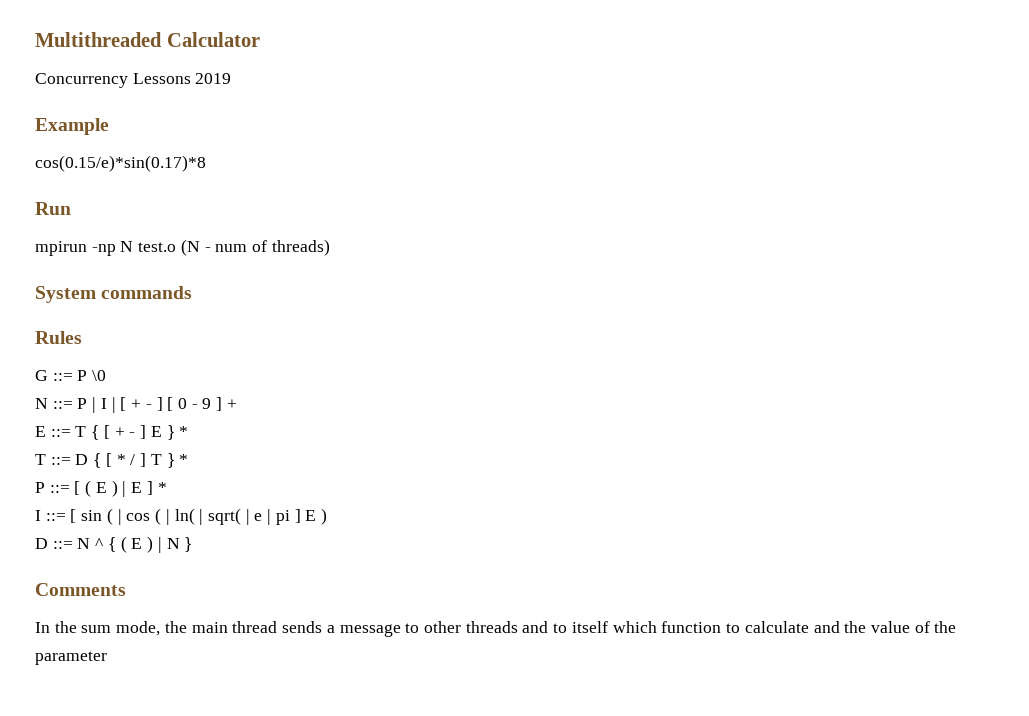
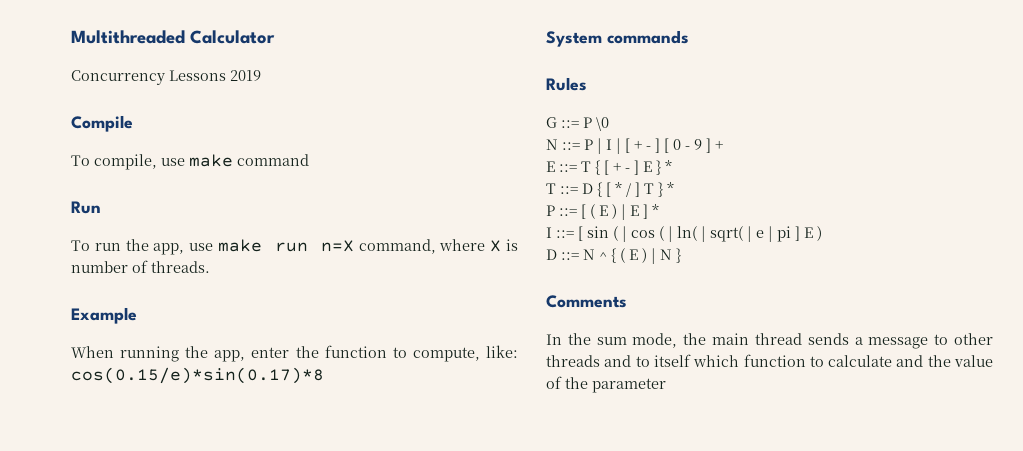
+ Compile
+ To compile, use make command
+ Run
+ To run the app, use make run n=X command, where X is number of threads.
  Example
- cos(0.15/e)*sin(0.17)*8
- Run
- mpirun -np N test.o (N - num of threads)
+ When running the app, enter the function to compute, like: cos(0.15/e)*sin(0.17)*8

